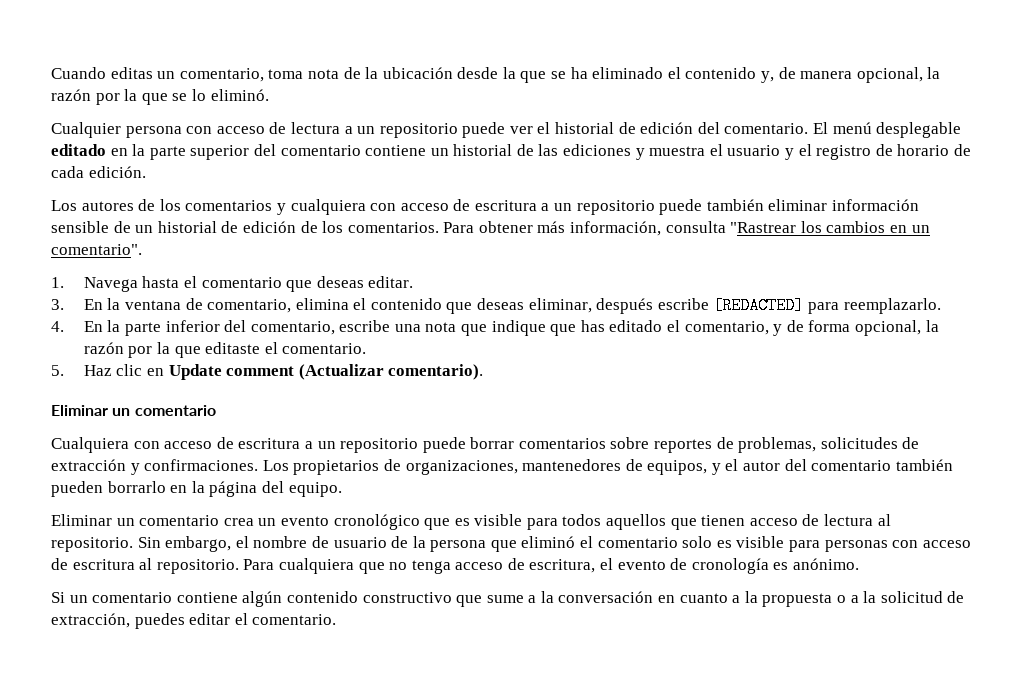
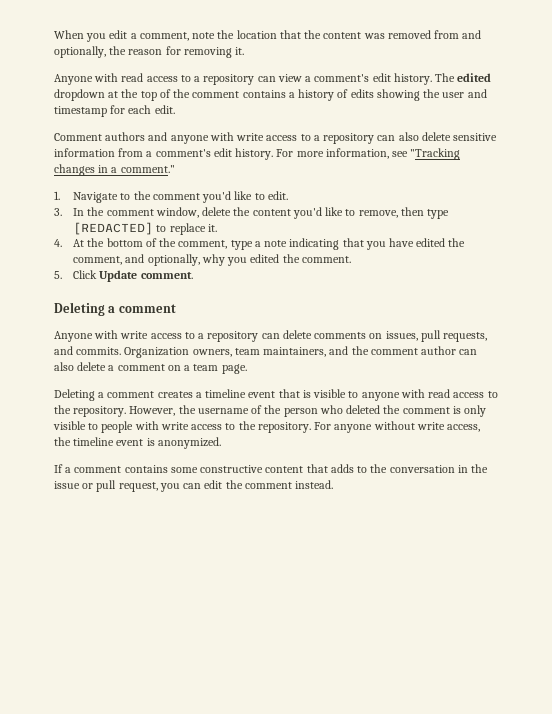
- Cuando editas un comentario, toma nota de la ubicación desde la que se ha eliminado el contenido y, de manera opcional, la razón por la que se lo eliminó.
- Cualquier persona con acceso de lectura a un repositorio puede ver el historial de edición del comentario. El menú desplegable editado en la parte superior del comentario contiene un historial de las ediciones y muestra el usuario y el registro de horario de cada edición.
- Los autores de los comentarios y cualquiera con acceso de escritura a un repositorio puede también eliminar información sensible de un historial de edición de los comentarios. Para obtener más información, consulta "Rastrear los cambios en un comentario".
- 1. Navega hasta el comentario que deseas editar.
- 3. En la ventana de comentario, elimina el contenido que deseas eliminar, después escribe [REDACTED] para reemplazarlo.
- 4. En la parte inferior del comentario, escribe una nota que indique que has editado el comentario, y de forma opcional, la razón por la que editaste el comentario.
- 5. Haz clic en Update comment (Actualizar comentario).
- Eliminar un comentario
- Cualquiera con acceso de escritura a un repositorio puede borrar comentarios sobre reportes de problemas, solicitudes de extracción y confirmaciones. Los propietarios de organizaciones, mantenedores de equipos, y el autor del comentario también pueden borrarlo en la página del equipo.
- Eliminar un comentario crea un evento cronológico que es visible para todos aquellos que tienen acceso de lectura al repositorio. Sin embargo, el nombre de usuario de la persona que eliminó el comentario solo es visible para personas con acceso de escritura al repositorio. Para cualquiera que no tenga acceso de escritura, el evento de cronología es anónimo.
- Si un comentario contiene algún contenido constructivo que sume a la conversación en cuanto a la propuesta o a la solicitud de extracción, puedes editar el comentario.
+ When you edit a comment, note the location that the content was removed from and optionally, the reason for removing it.
+ Anyone with read access to a repository can view a comment's edit history. The edited dropdown at the top of the comment contains a history of edits showing the user and timestamp for each edit.
+ Comment authors and anyone with write access to a repository can also delete sensitive information from a comment's edit history. For more information, see "Tracking changes in a comment."
+ 1. Navigate to the comment you'd like to edit.
+ 3. In the comment window, delete the content you'd like to remove, then type [REDACTED] to replace it.
+ 4. At the bottom of the comment, type a note indicating that you have edited the comment, and optionally, why you edited the comment.
+ 5. Click Update comment.
+ Deleting a comment
+ Anyone with write access to a repository can delete comments on issues, pull requests, and commits. Organization owners, team maintainers, and the comment author can also delete a comment on a team page.
+ Deleting a comment creates a timeline event that is visible to anyone with read access to the repository. However, the username of the person who deleted the comment is only visible to people with write access to the repository. For anyone without write access, the timeline event is anonymized.
+ If a comment contains some constructive content that adds to the conversation in the issue or pull request, you can edit the comment instead.

